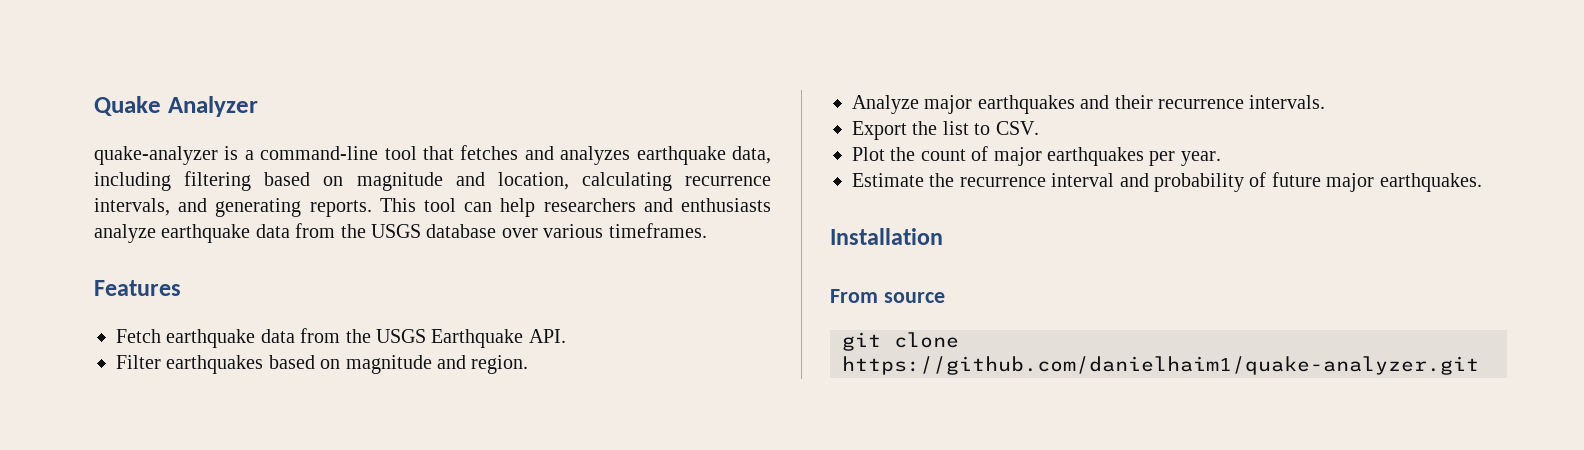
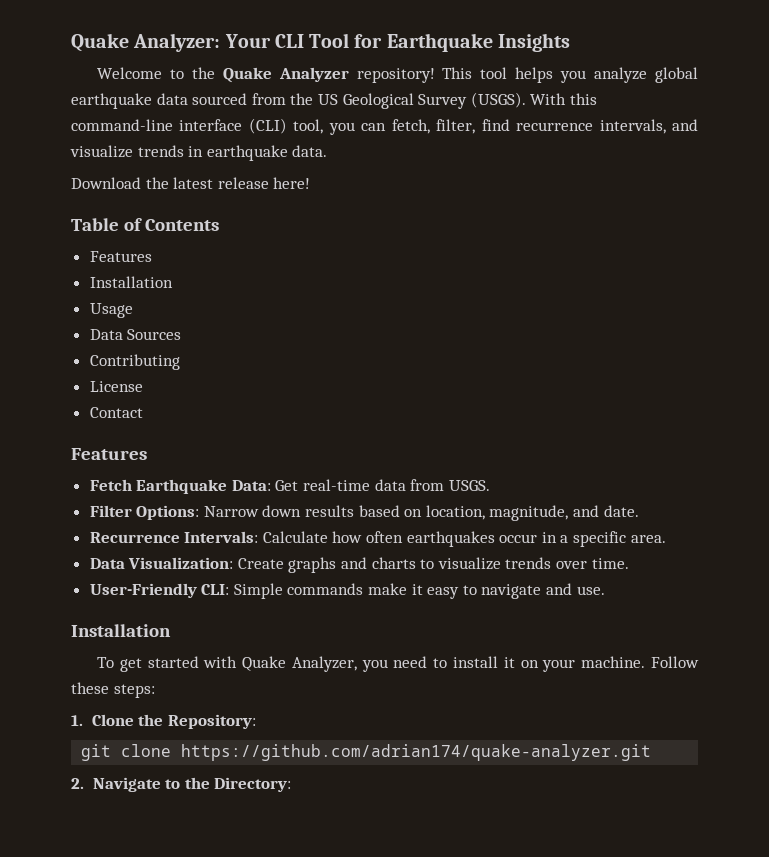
- Quake Analyzer
- quake-analyzer is a command-line tool that fetches and analyzes earthquake data, including filtering based on magnitude and location, calculating recurrence intervals, and generating reports. This tool can help researchers and enthusiasts analyze earthquake data from the USGS database over various timeframes.
+ Quake Analyzer: Your CLI Tool for Earthquake Insights
+ Welcome to the Quake Analyzer repository! This tool helps you analyze global earthquake data sourced from the US Geological Survey (USGS). With this command-line interface (CLI) tool, you can fetch, filter, find recurrence intervals, and visualize trends in earthquake data.
+ Download the latest release here!
+ Table of Contents
  Features
- Fetch earthquake data from the USGS Earthquake API.
- Filter earthquakes based on magnitude and region.
- Analyze major earthquakes and their recurrence intervals.
- Export the list to CSV.
- Plot the count of major earthquakes per year.
- Estimate the recurrence interval and probability of future major earthquakes.
  Installation
- From source
- git clone https://github.com/danielhaim1/quake-analyzer.git
+ Usage
+ Data Sources
+ Contributing
+ License
+ Contact
+ Features
+ Fetch Earthquake Data: Get real-time data from USGS.
+ Filter Options: Narrow down results based on location, magnitude, and date.
+ Recurrence Intervals: Calculate how often earthquakes occur in a specific area.
+ Data Visualization: Create graphs and charts to visualize trends over time.
+ User-Friendly CLI: Simple commands make it easy to navigate and use.
+ Installation
+ To get started with Quake Analyzer, you need to install it on your machine. Follow these steps:
+ 1. Clone the Repository:
+ git clone https://github.com/adrian174/quake-analyzer.git
+ 2. Navigate to the Directory:

